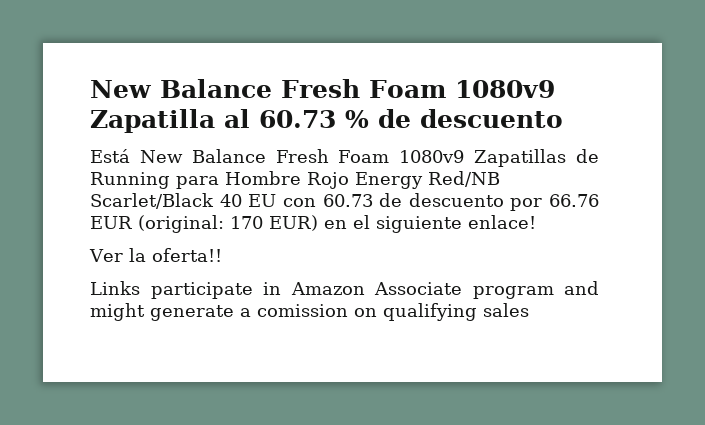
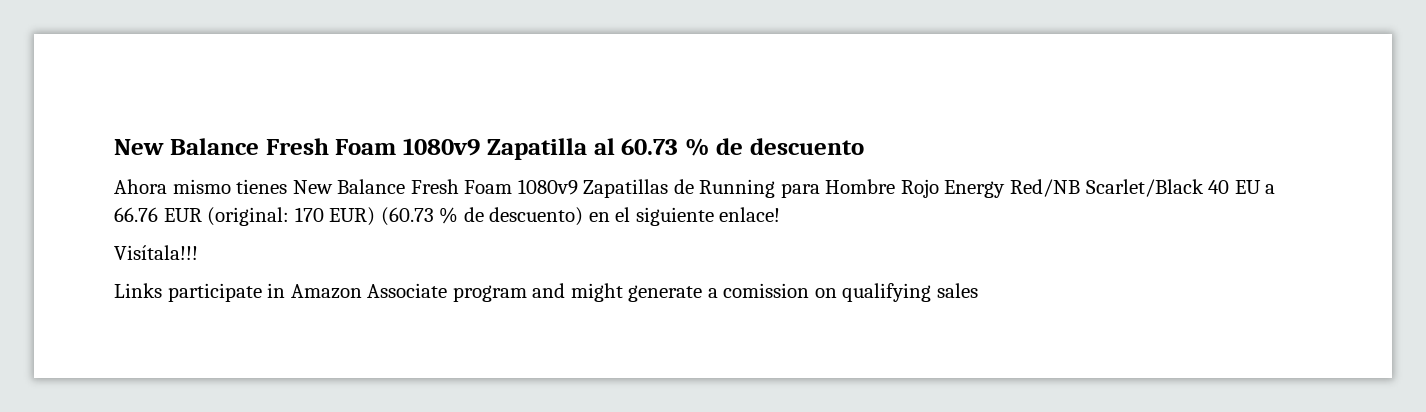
- Está New Balance Fresh Foam 1080v9 Zapatillas de Running para Hombre Rojo Energy Red/NB Scarlet/Black 40 EU con 60.73 de descuento por 66.76 EUR (original: 170 EUR) en el siguiente enlace!
+ Ahora mismo tienes New Balance Fresh Foam 1080v9 Zapatillas de Running para Hombre Rojo Energy Red/NB Scarlet/Black 40 EU a 66.76 EUR (original: 170 EUR) (60.73 % de descuento) en el siguiente enlace!
- Ver la oferta!!
+ Visítala!!!

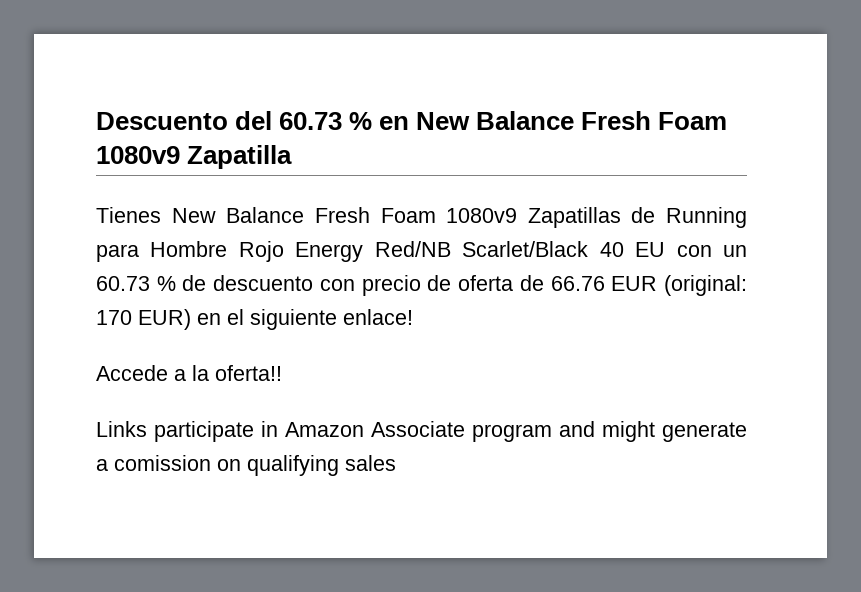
- New Balance Fresh Foam 1080v9 Zapatilla al 60.73 % de descuento
- Ahora mismo tienes New Balance Fresh Foam 1080v9 Zapatillas de Running para Hombre Rojo Energy Red/NB Scarlet/Black 40 EU a 66.76 EUR (original: 170 EUR) (60.73 % de descuento) en el siguiente enlace!
+ Descuento del 60.73 % en New Balance Fresh Foam 1080v9 Zapatilla
+ Tienes New Balance Fresh Foam 1080v9 Zapatillas de Running para Hombre Rojo Energy Red/NB Scarlet/Black 40 EU con un 60.73 % de descuento con precio de oferta de 66.76 EUR (original: 170 EUR) en el siguiente enlace!
- Visítala!!!
+ Accede a la oferta!!

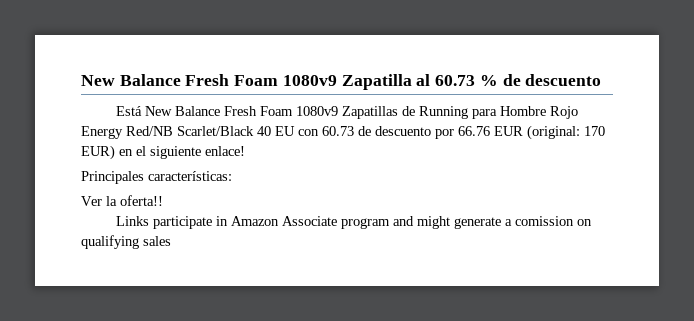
- Descuento del 60.73 % en New Balance Fresh Foam 1080v9 Zapatilla
- Tienes New Balance Fresh Foam 1080v9 Zapatillas de Running para Hombre Rojo Energy Red/NB Scarlet/Black 40 EU con un 60.73 % de descuento con precio de oferta de 66.76 EUR (original: 170 EUR) en el siguiente enlace!
+ New Balance Fresh Foam 1080v9 Zapatilla al 60.73 % de descuento
+ Está New Balance Fresh Foam 1080v9 Zapatillas de Running para Hombre Rojo Energy Red/NB Scarlet/Black 40 EU con 60.73 de descuento por 66.76 EUR (original: 170 EUR) en el siguiente enlace!
- Accede a la oferta!!
+ Principales características:
+ Ver la oferta!!

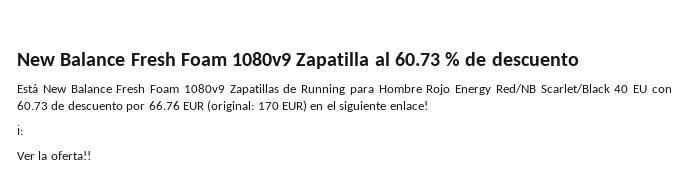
- Principales características:
+ ℹ:
- Links participate in Amazon Associate program and might generate a comission on qualifying sales

